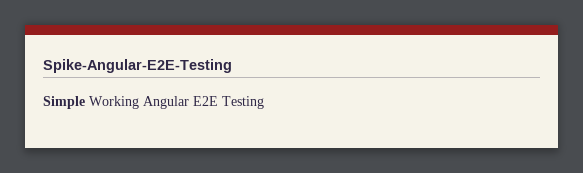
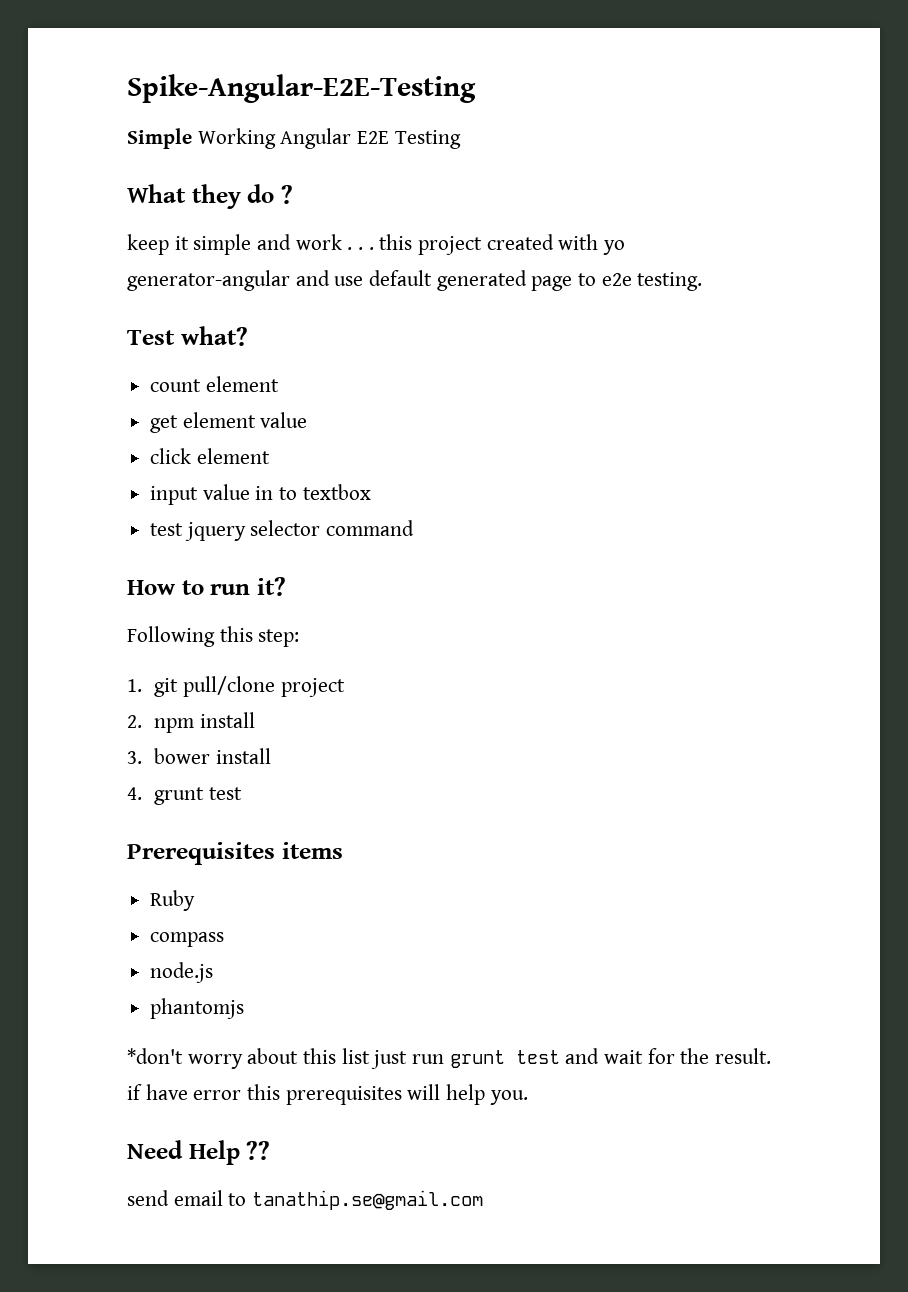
+ What they do ?
+ keep it simple and work . . . this project created with yo generator-angular and use default generated page to e2e testing.
+ Test what?
+ count element
+ get element value
+ click element
+ input value in to textbox
+ test jquery selector command
+ How to run it?
+ Following this step:
+ 1. git pull/clone project
+ 2. npm install
+ 3. bower install
+ 4. grunt test
+ Prerequisites items
+ Ruby
+ compass
+ node.js
+ phantomjs
+ *don't worry about this list just run grunt test and wait for the result. if have error this prerequisites will help you.
+ Need Help ??
+ send email to tanathip.se@gmail.com

